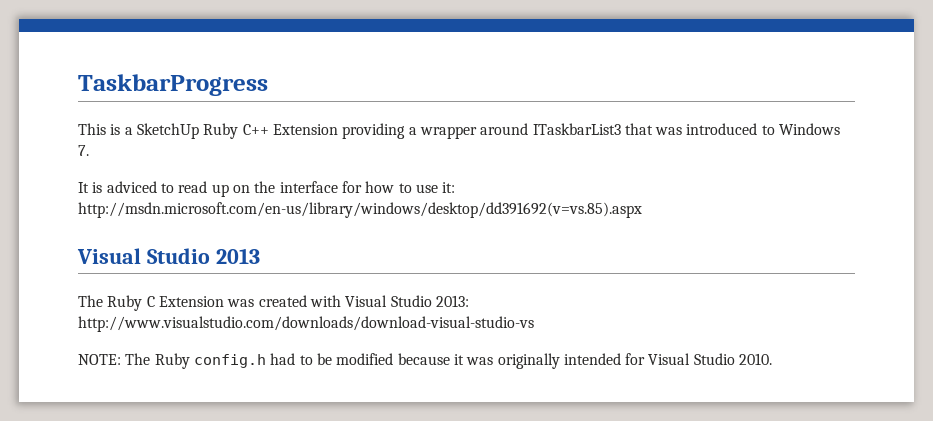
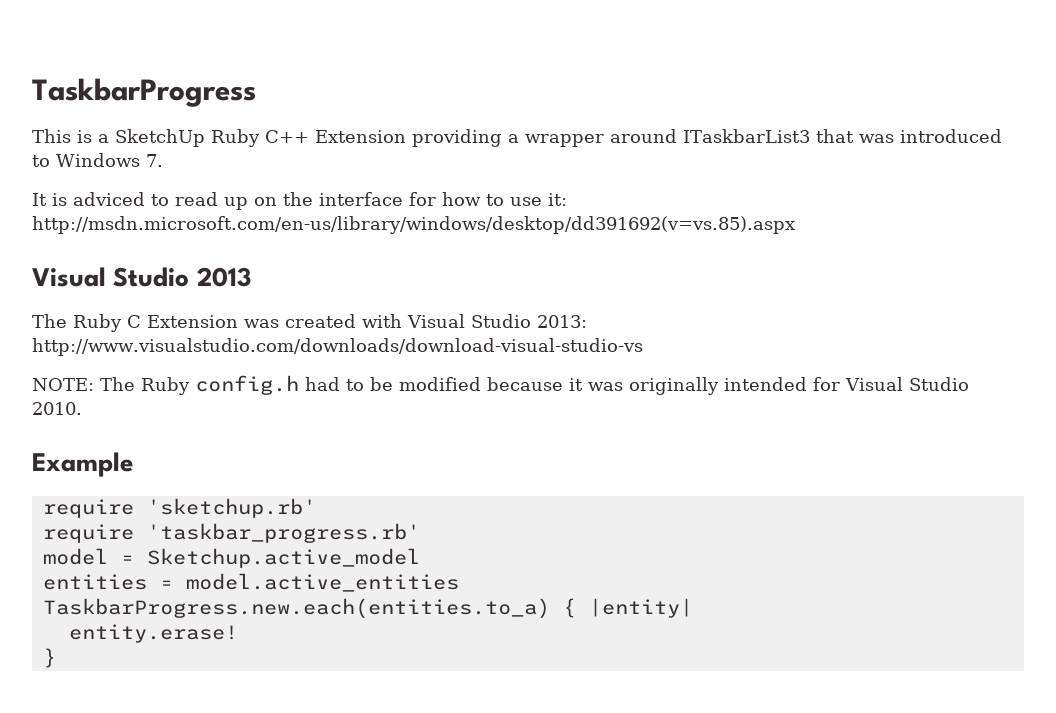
+ Example
+ require 'sketchup.rb'
+ require 'taskbar_progress.rb'
+ model = Sketchup.active_model
+ entities = model.active_entities
+ TaskbarProgress.new.each(entities.to_a) { |entity|
+ entity.erase!
+ }

